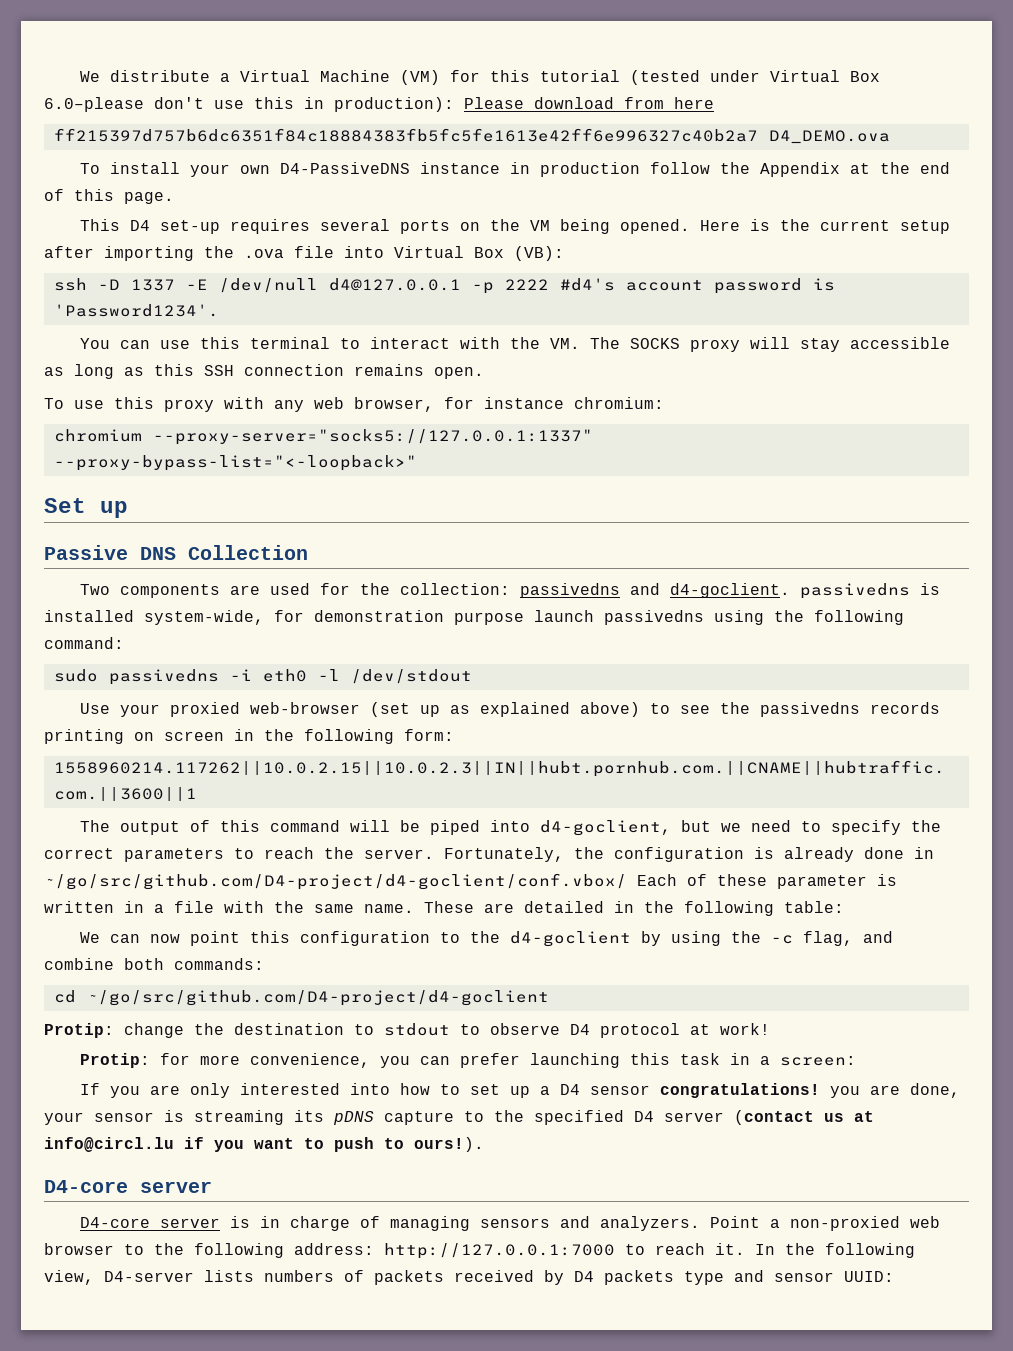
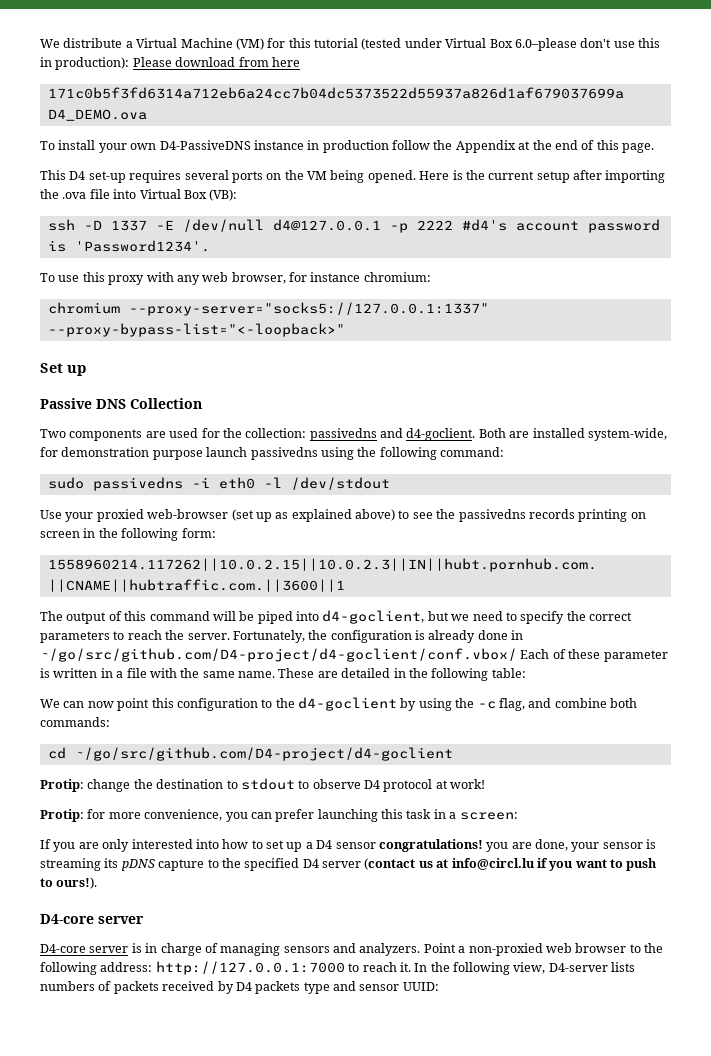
- ff215397d757b6dc6351f84c18884383fb5fc5fe1613e42ff6e996327c40b2a7 D4_DEMO.ova
+ 171c0b5f3fd6314a712eb6a24cc7b04dc5373522d55937a826d1af679037699a D4_DEMO.ova
- You can use this terminal to interact with the VM. The SOCKS proxy will stay accessible as long as this SSH connection remains open.
- Two components are used for the collection: passivedns and d4-goclient. passivedns is installed system-wide, for demonstration purpose launch passivedns using the following command:
+ Two components are used for the collection: passivedns and d4-goclient. Both are installed system-wide, for demonstration purpose launch passivedns using the following command:

